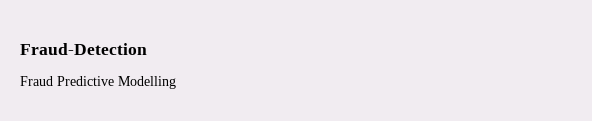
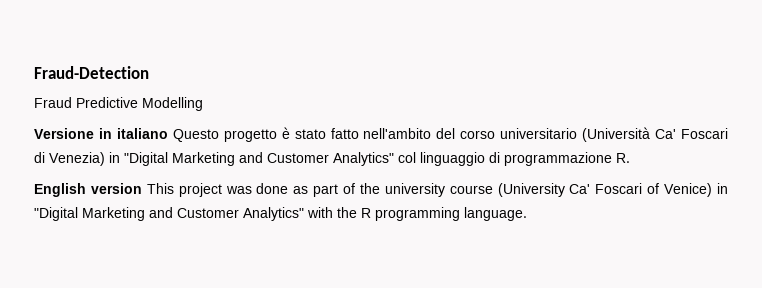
+ Versione in italiano Questo progetto è stato fatto nell'ambito del corso universitario (Università Ca' Foscari di Venezia) in "Digital Marketing and Customer Analytics" col linguaggio di programmazione R.
+ English version This project was done as part of the university course (University Ca' Foscari of Venice) in "Digital Marketing and Customer Analytics" with the R programming language.

